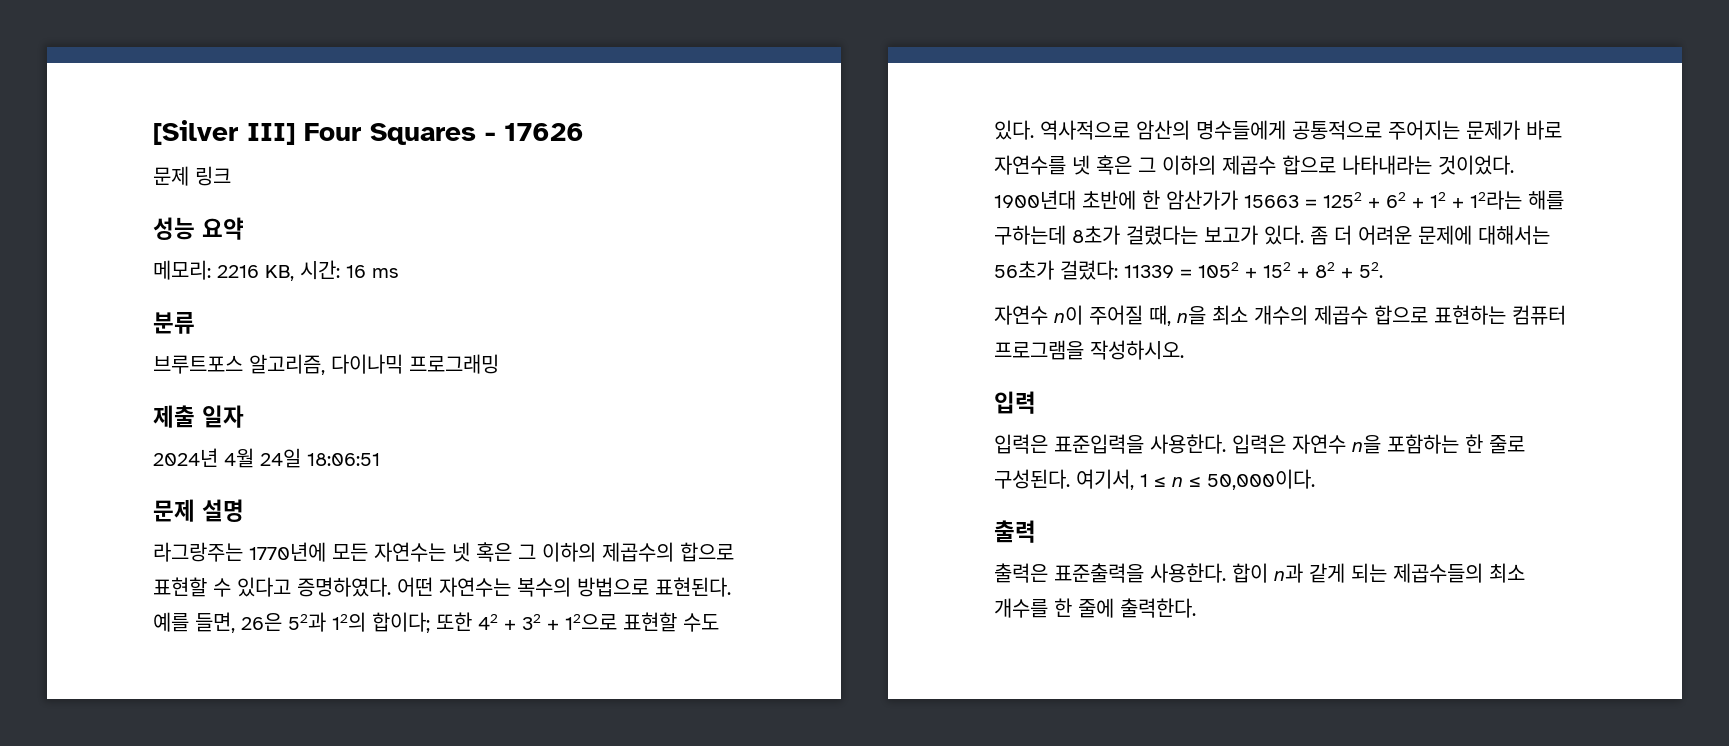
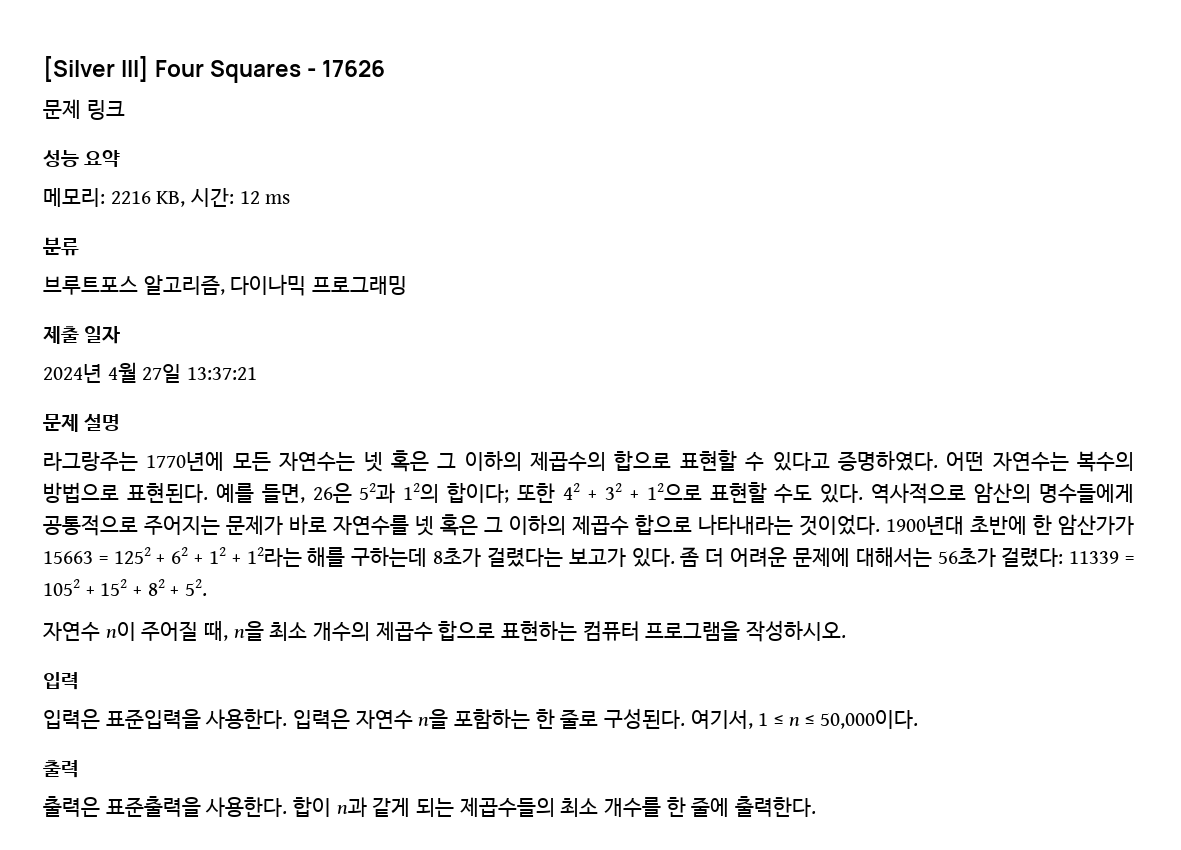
- 메모리: 2216 KB, 시간: 16 ms
+ 메모리: 2216 KB, 시간: 12 ms
- 2024년 4월 24일 18:06:51
+ 2024년 4월 27일 13:37:21

